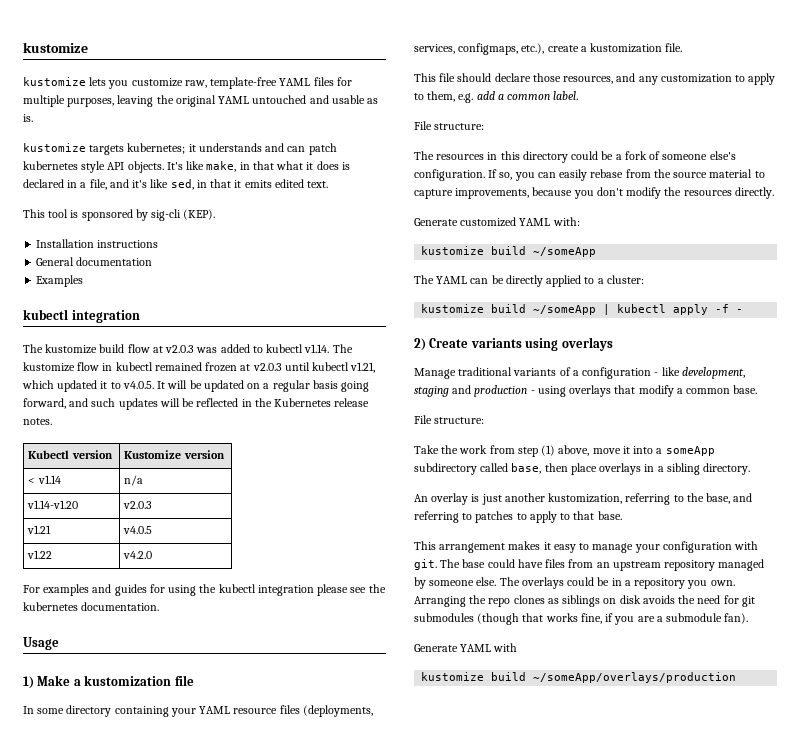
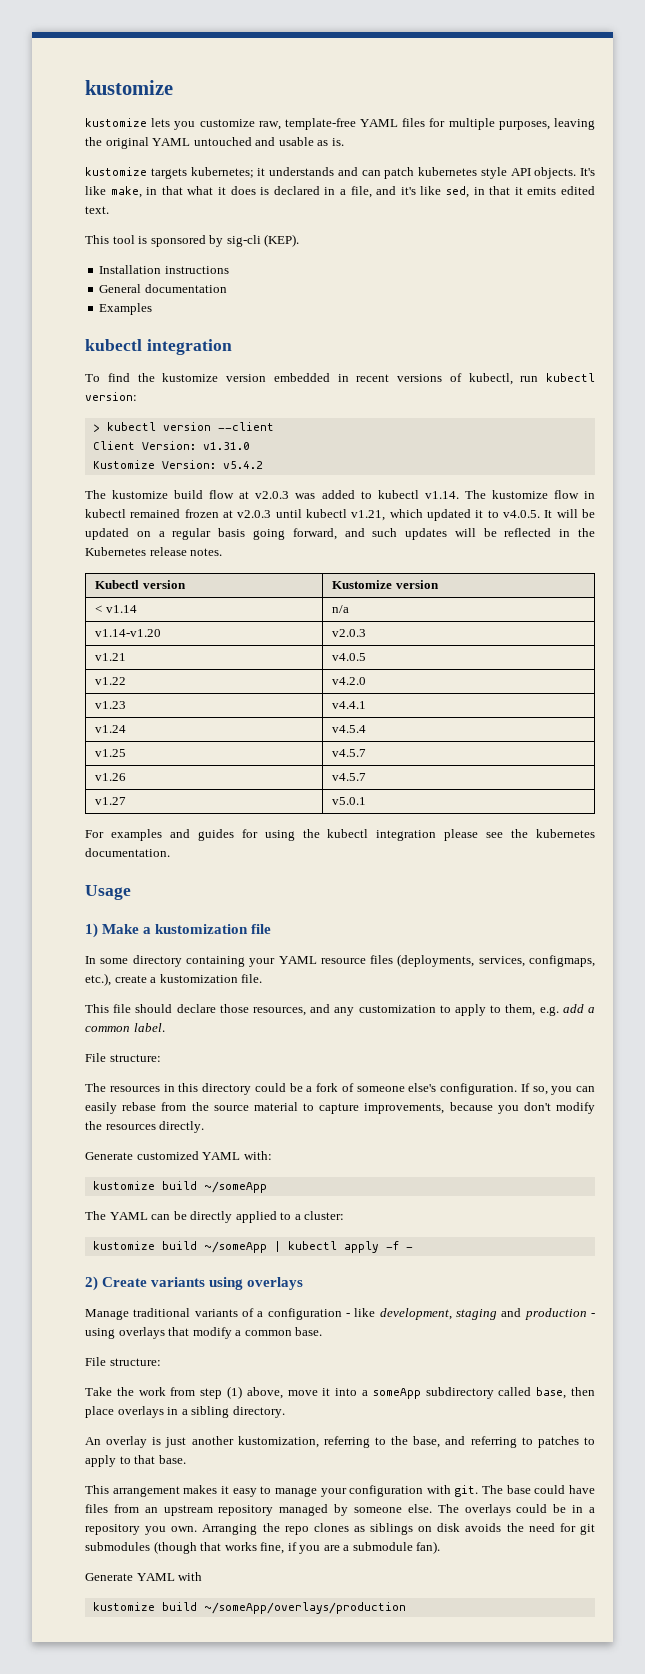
+ To find the kustomize version embedded in recent versions of kubectl, run kubectl version:
+ > kubectl version --client
+ Client Version: v1.31.0
+ Kustomize Version: v5.4.2
+ v1.23 | v4.4.1
+ v1.24 | v4.5.4
+ v1.25 | v4.5.7
+ v1.26 | v4.5.7
+ v1.27 | v5.0.1

